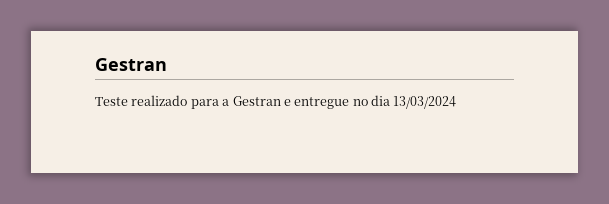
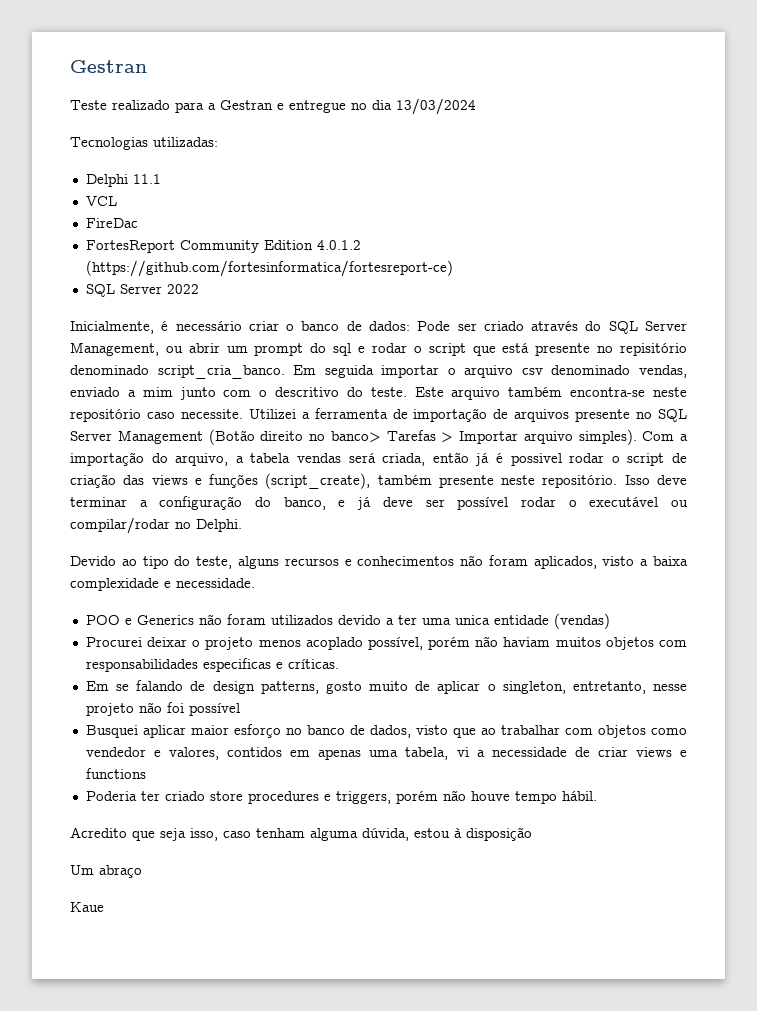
+ Tecnologias utilizadas:
+ Delphi 11.1
+ VCL
+ FireDac
+ FortesReport Community Edition 4.0.1.2 (https://github.com/fortesinformatica/fortesreport-ce)
+ SQL Server 2022
+ Inicialmente, é necessário criar o banco de dados: Pode ser criado através do SQL Server Management, ou abrir um prompt do sql e rodar o script que está presente no repisitório denominado script_cria_banco. Em seguida importar o arquivo csv denominado vendas, enviado a mim junto com o descritivo do teste. Este arquivo também encontra-se neste repositório caso necessite. Utilizei a ferramenta de importação de arquivos presente no SQL Server Management (Botão direito no banco> Tarefas > Importar arquivo simples). Com a importação do arquivo, a tabela vendas será criada, então já é possivel rodar o script de criação das views e funções (script_create), também presente neste repositório. Isso deve terminar a configuração do banco, e já deve ser possível rodar o executável ou compilar/rodar no Delphi.
+ Devido ao tipo do teste, alguns recursos e conhecimentos não foram aplicados, visto a baixa complexidade e necessidade.
+ POO e Generics não foram utilizados devido a ter uma unica entidade (vendas)
+ Procurei deixar o projeto menos acoplado possível, porém não haviam muitos objetos com responsabilidades especificas e críticas.
+ Em se falando de design patterns, gosto muito de aplicar o singleton, entretanto, nesse projeto não foi possível
+ Busquei aplicar maior esforço no banco de dados, visto que ao trabalhar com objetos como vendedor e valores, contidos em apenas uma tabela, vi a necessidade de criar views e functions
+ Poderia ter criado store procedures e triggers, porém não houve tempo hábil.
+ Acredito que seja isso, caso tenham alguma dúvida, estou à disposição
+ Um abraço
+ Kaue

